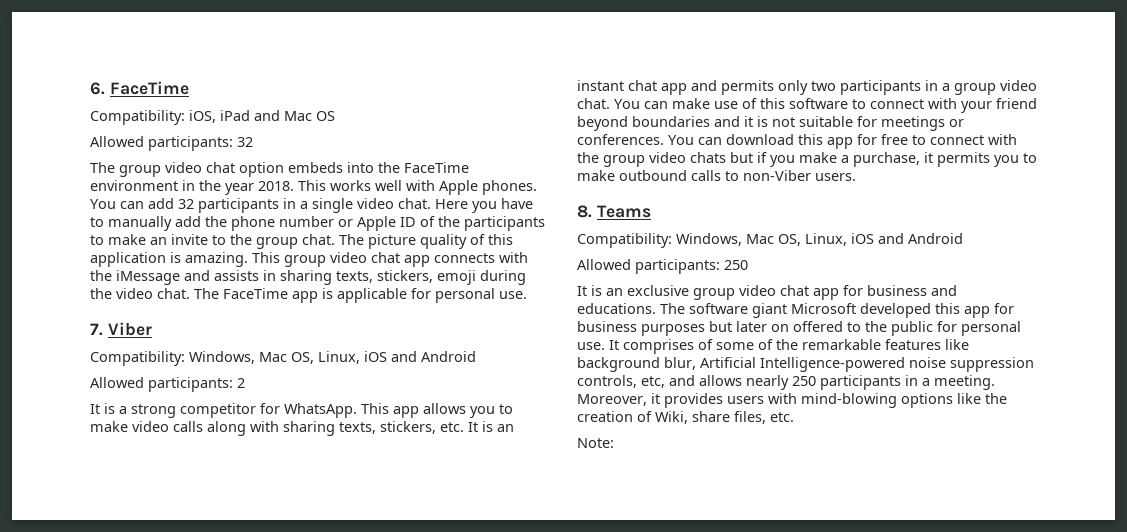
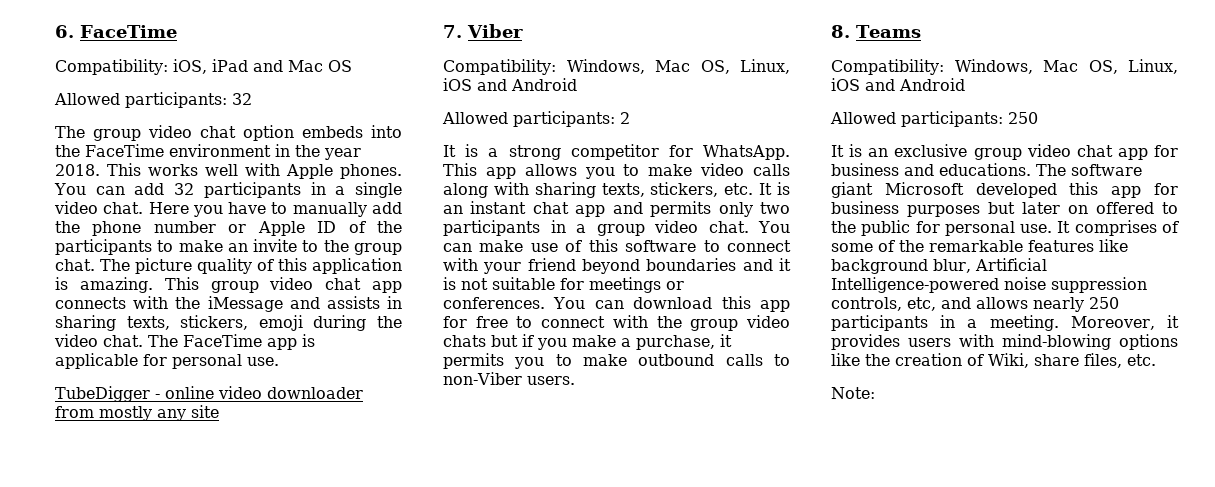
+ TubeDigger - online video downloader from mostly any site

